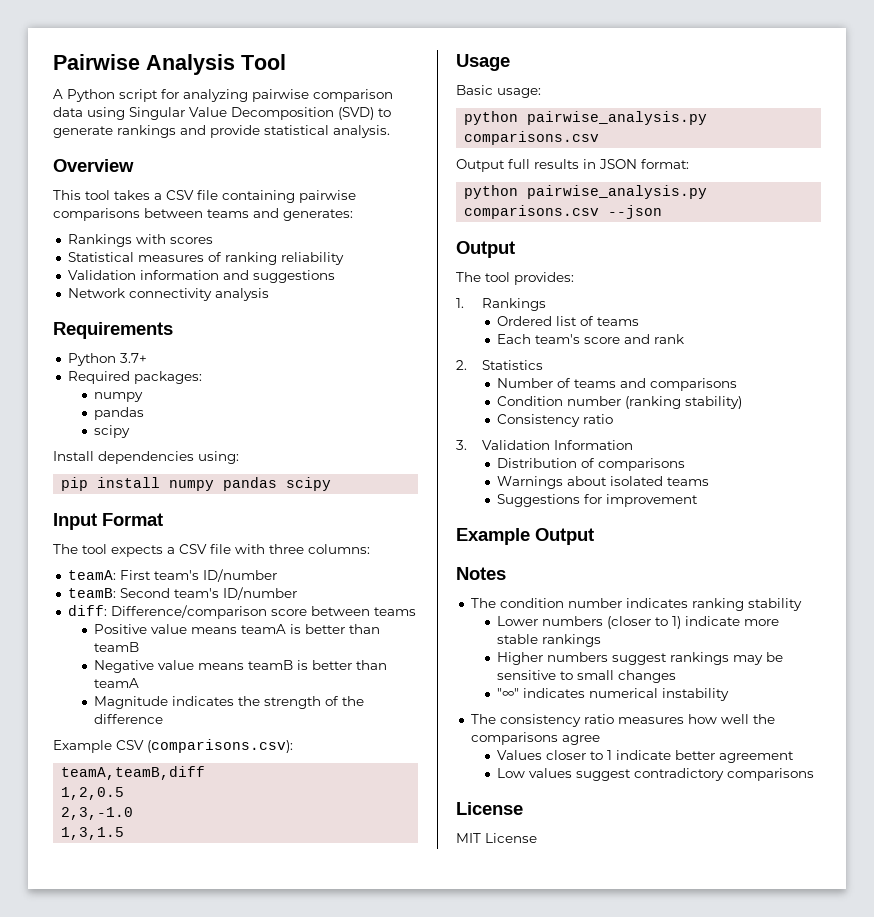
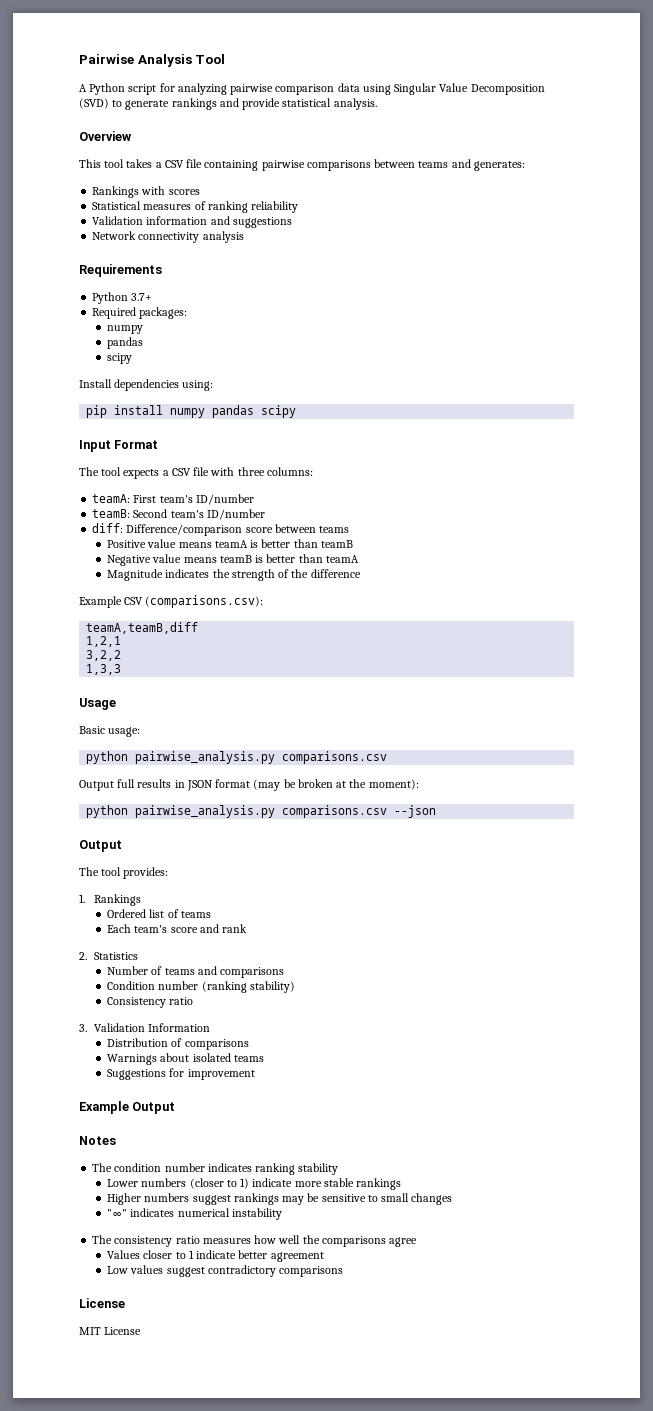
- 1,2,0.5
- 2,3,-1.0
- 1,3,1.5
+ 1,2,1
+ 3,2,2
+ 1,3,3
- Output full results in JSON format:
+ Output full results in JSON format (may be broken at the moment):

